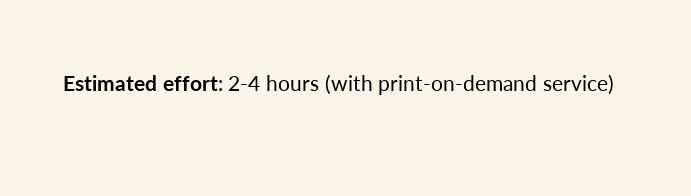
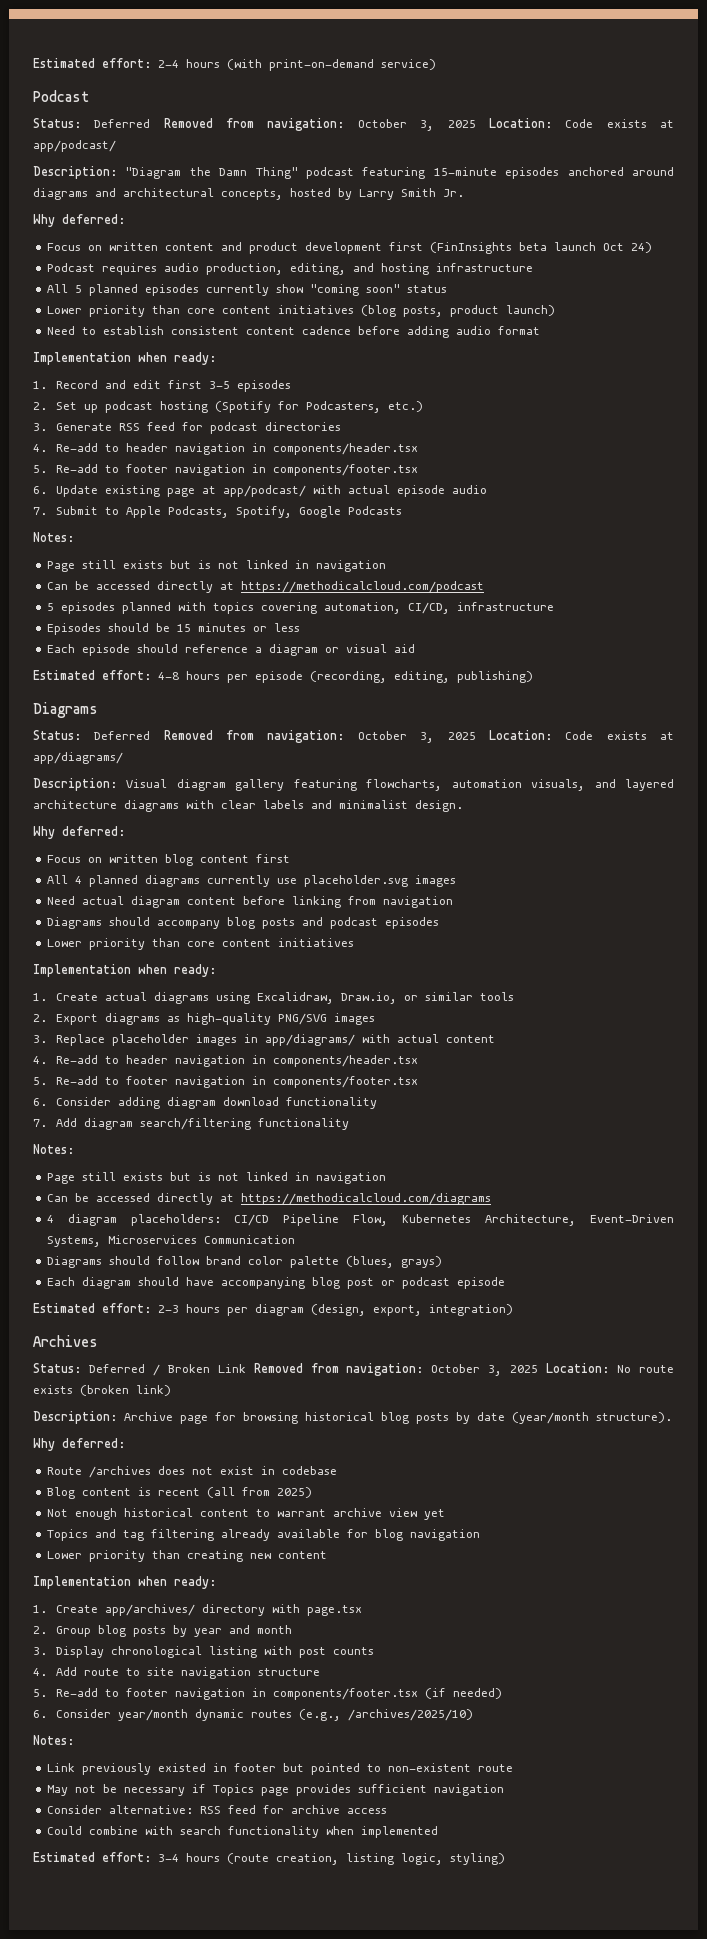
  Estimated effort: 2-4 hours (with print-on-demand service)
+ Podcast
+ Status: Deferred Removed from navigation: October 3, 2025 Location: Code exists at app/podcast/
+ Description: "Diagram the Damn Thing" podcast featuring 15-minute episodes anchored around diagrams and architectural concepts, hosted by Larry Smith Jr.
+ Why deferred:
+ Focus on written content and product development first (FinInsights beta launch Oct 24)
+ Podcast requires audio production, editing, and hosting infrastructure
+ All 5 planned episodes currently show "coming soon" status
+ Lower priority than core content initiatives (blog posts, product launch)
+ Need to establish consistent content cadence before adding audio format
+ Implementation when ready:
+ 1. Record and edit first 3-5 episodes
+ 2. Set up podcast hosting (Spotify for Podcasters, etc.)
+ 3. Generate RSS feed for podcast directories
+ 4. Re-add to header navigation in components/header.tsx
+ 5. Re-add to footer navigation in components/footer.tsx
+ 6. Update existing page at app/podcast/ with actual episode audio
+ 7. Submit to Apple Podcasts, Spotify, Google Podcasts
+ Notes:
+ Page still exists but is not linked in navigation
+ Can be accessed directly at https://methodicalcloud.com/podcast
+ 5 episodes planned with topics covering automation, CI/CD, infrastructure
+ Episodes should be 15 minutes or less
+ Each episode should reference a diagram or visual aid
+ Estimated effort: 4-8 hours per episode (recording, editing, publishing)
+ Diagrams
+ Status: Deferred Removed from navigation: October 3, 2025 Location: Code exists at app/diagrams/
+ Description: Visual diagram gallery featuring flowcharts, automation visuals, and layered architecture diagrams with clear labels and minimalist design.
+ Why deferred:
+ Focus on written blog content first
+ All 4 planned diagrams currently use placeholder.svg images
+ Need actual diagram content before linking from navigation
+ Diagrams should accompany blog posts and podcast episodes
+ Lower priority than core content initiatives
+ Implementation when ready:
+ 1. Create actual diagrams using Excalidraw, Draw.io, or similar tools
+ 2. Export diagrams as high-quality PNG/SVG images
+ 3. Replace placeholder images in app/diagrams/ with actual content
+ 4. Re-add to header navigation in components/header.tsx
+ 5. Re-add to footer navigation in components/footer.tsx
+ 6. Consider adding diagram download functionality
+ 7. Add diagram search/filtering functionality
+ Notes:
+ Page still exists but is not linked in navigation
+ Can be accessed directly at https://methodicalcloud.com/diagrams
+ 4 diagram placeholders: CI/CD Pipeline Flow, Kubernetes Architecture, Event-Driven Systems, Microservices Communication
+ Diagrams should follow brand color palette (blues, grays)
+ Each diagram should have accompanying blog post or podcast episode
+ Estimated effort: 2-3 hours per diagram (design, export, integration)
+ Archives
+ Status: Deferred / Broken Link Removed from navigation: October 3, 2025 Location: No route exists (broken link)
+ Description: Archive page for browsing historical blog posts by date (year/month structure).
+ Why deferred:
+ Route /archives does not exist in codebase
+ Blog content is recent (all from 2025)
+ Not enough historical content to warrant archive view yet
+ Topics and tag filtering already available for blog navigation
+ Lower priority than creating new content
+ Implementation when ready:
+ 1. Create app/archives/ directory with page.tsx
+ 2. Group blog posts by year and month
+ 3. Display chronological listing with post counts
+ 4. Add route to site navigation structure
+ 5. Re-add to footer navigation in components/footer.tsx (if needed)
+ 6. Consider year/month dynamic routes (e.g., /archives/2025/10)
+ Notes:
+ Link previously existed in footer but pointed to non-existent route
+ May not be necessary if Topics page provides sufficient navigation
+ Consider alternative: RSS feed for archive access
+ Could combine with search functionality when implemented
+ Estimated effort: 3-4 hours (route creation, listing logic, styling)

